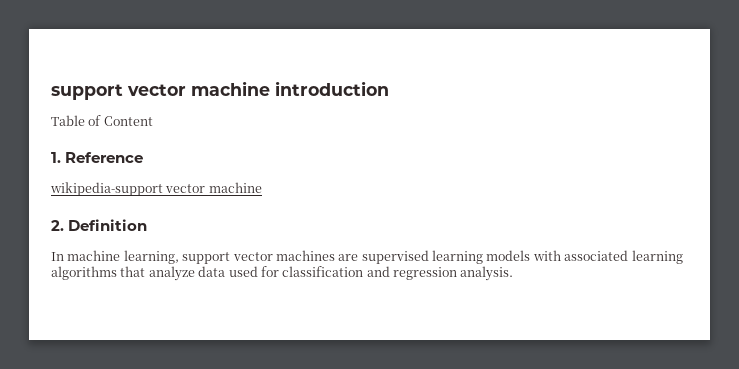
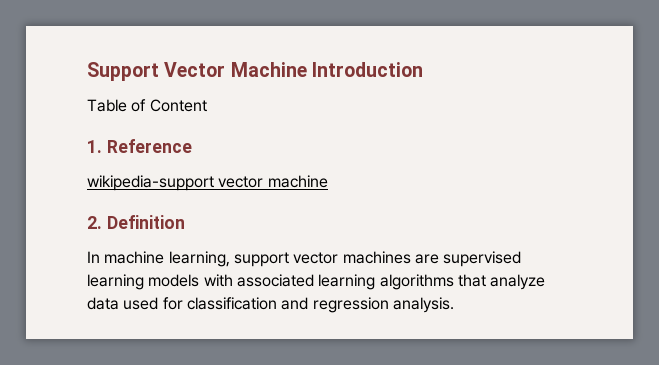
- support vector machine introduction
+ Support Vector Machine Introduction

